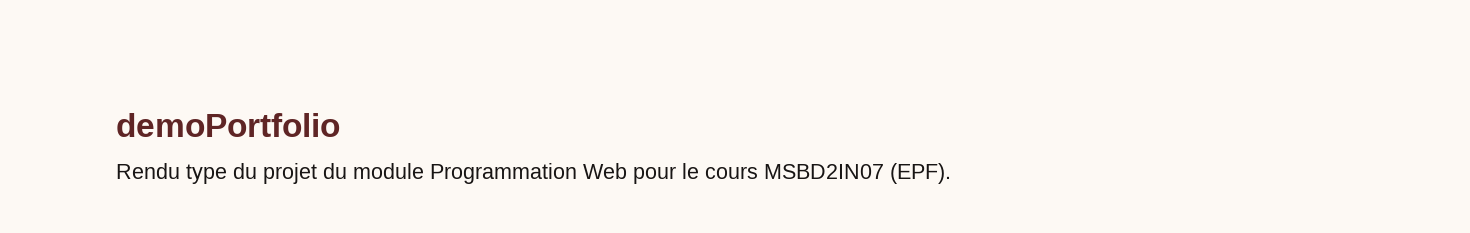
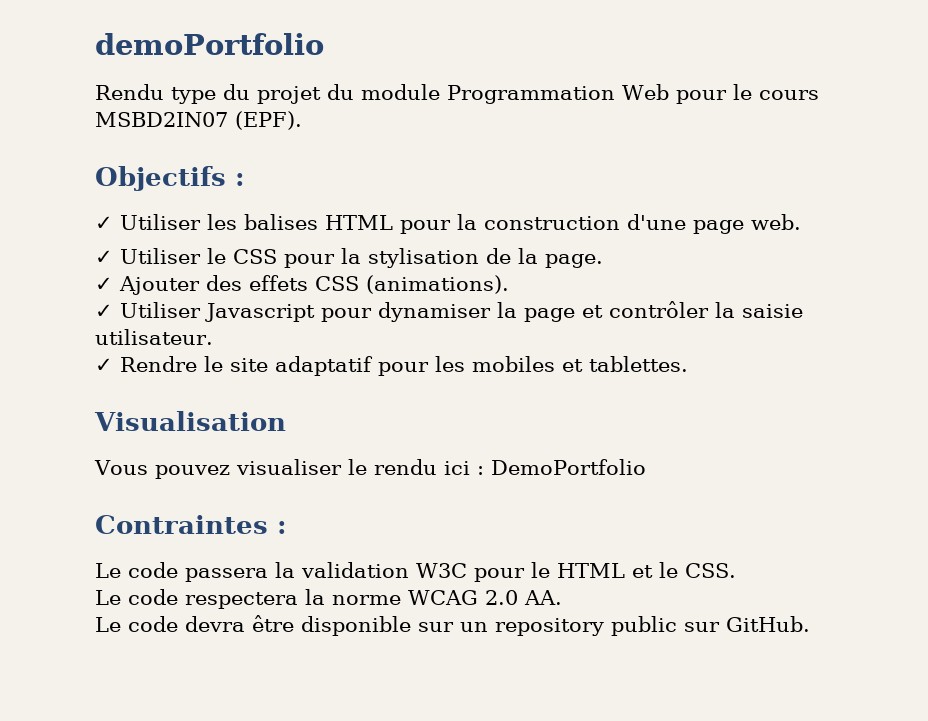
+ Objectifs :
+ ✓ Utiliser les balises HTML pour la construction d'une page web.
+ ✓ Utiliser le CSS pour la stylisation de la page.
+ ✓ Ajouter des effets CSS (animations).
+ ✓ Utiliser Javascript pour dynamiser la page et contrôler la saisie utilisateur.
+ ✓ Rendre le site adaptatif pour les mobiles et tablettes.
+ Visualisation
+ Vous pouvez visualiser le rendu ici : DemoPortfolio
+ Contraintes :
+ Le code passera la validation W3C pour le HTML et le CSS.
+ Le code respectera la norme WCAG 2.0 AA.
+ Le code devra être disponible sur un repository public sur GitHub.

